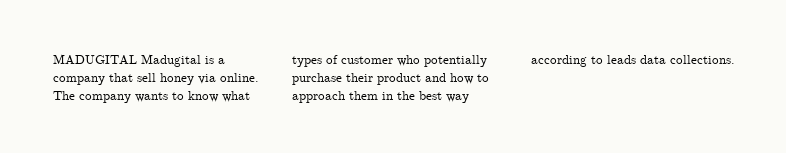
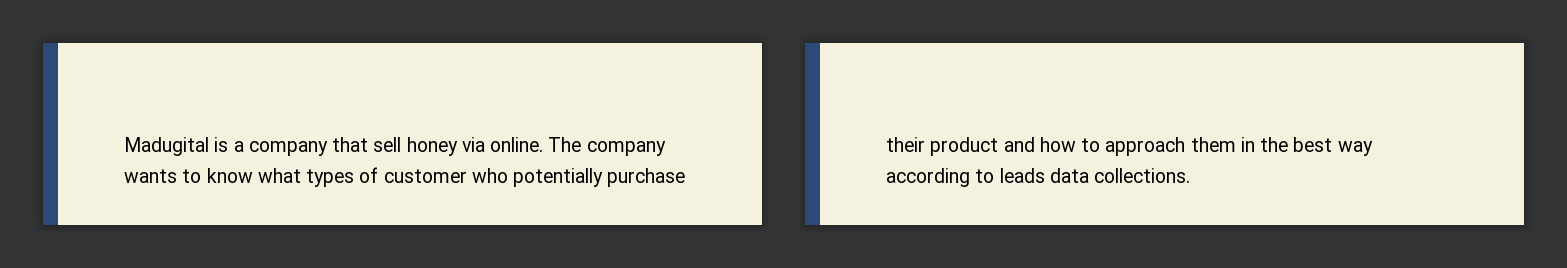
- MADUGITAL Madugital is a company that sell honey via online.
+ Madugital is a company that sell honey via online.

